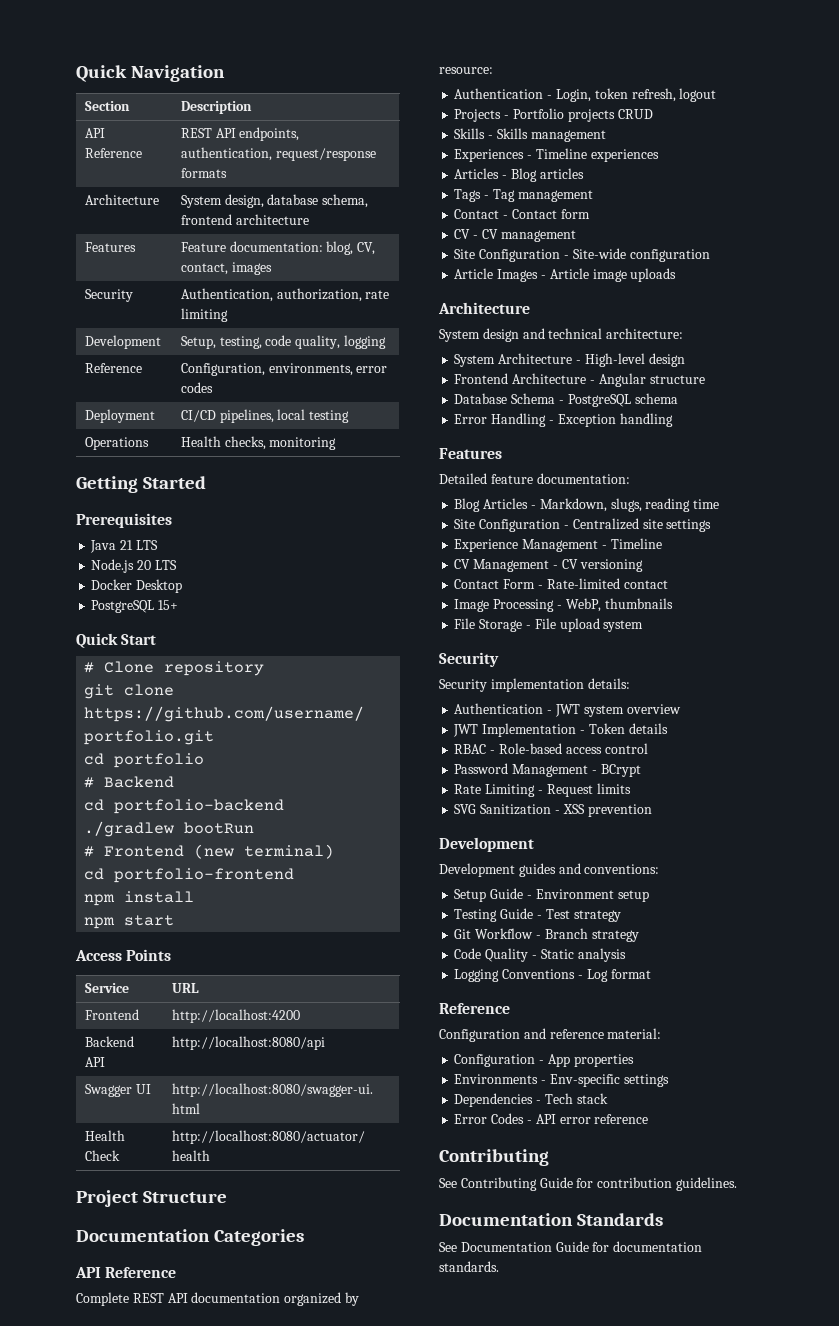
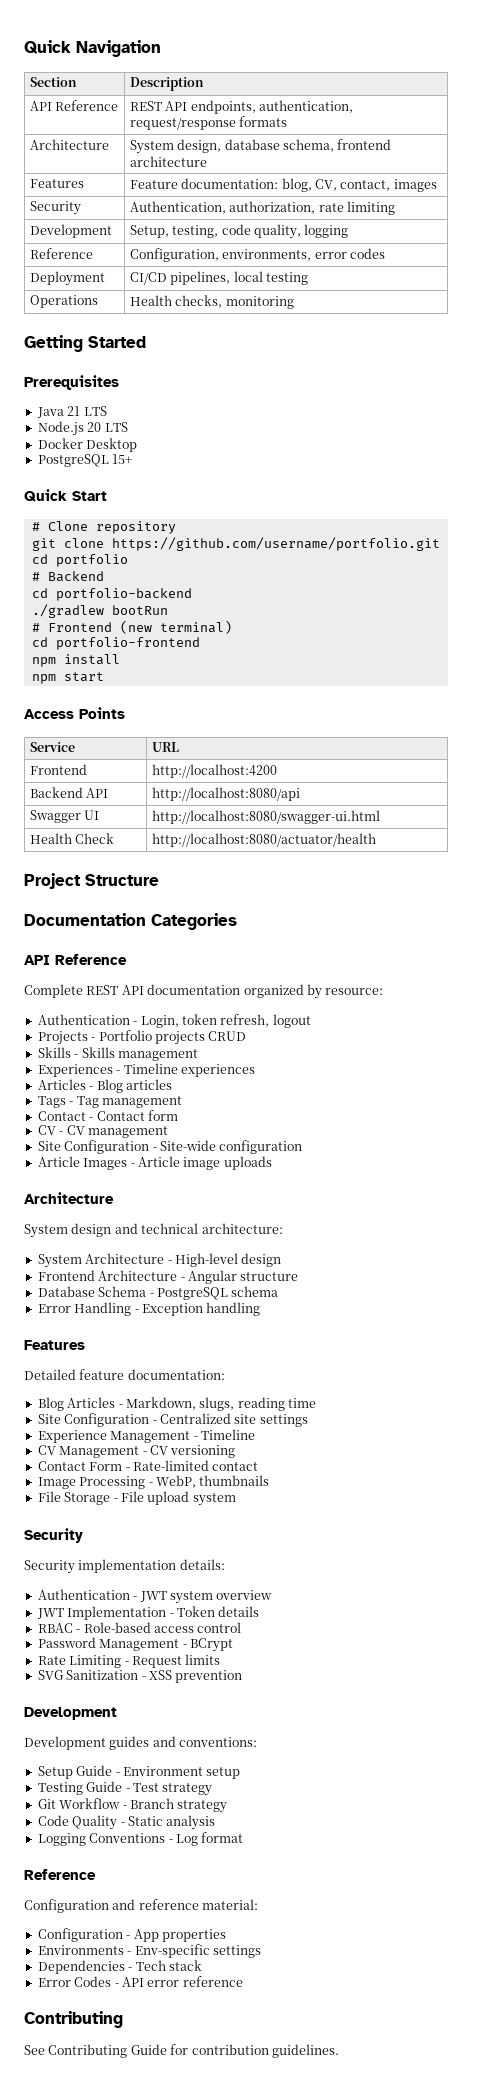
- Documentation Standards
- See Documentation Guide for documentation standards.

